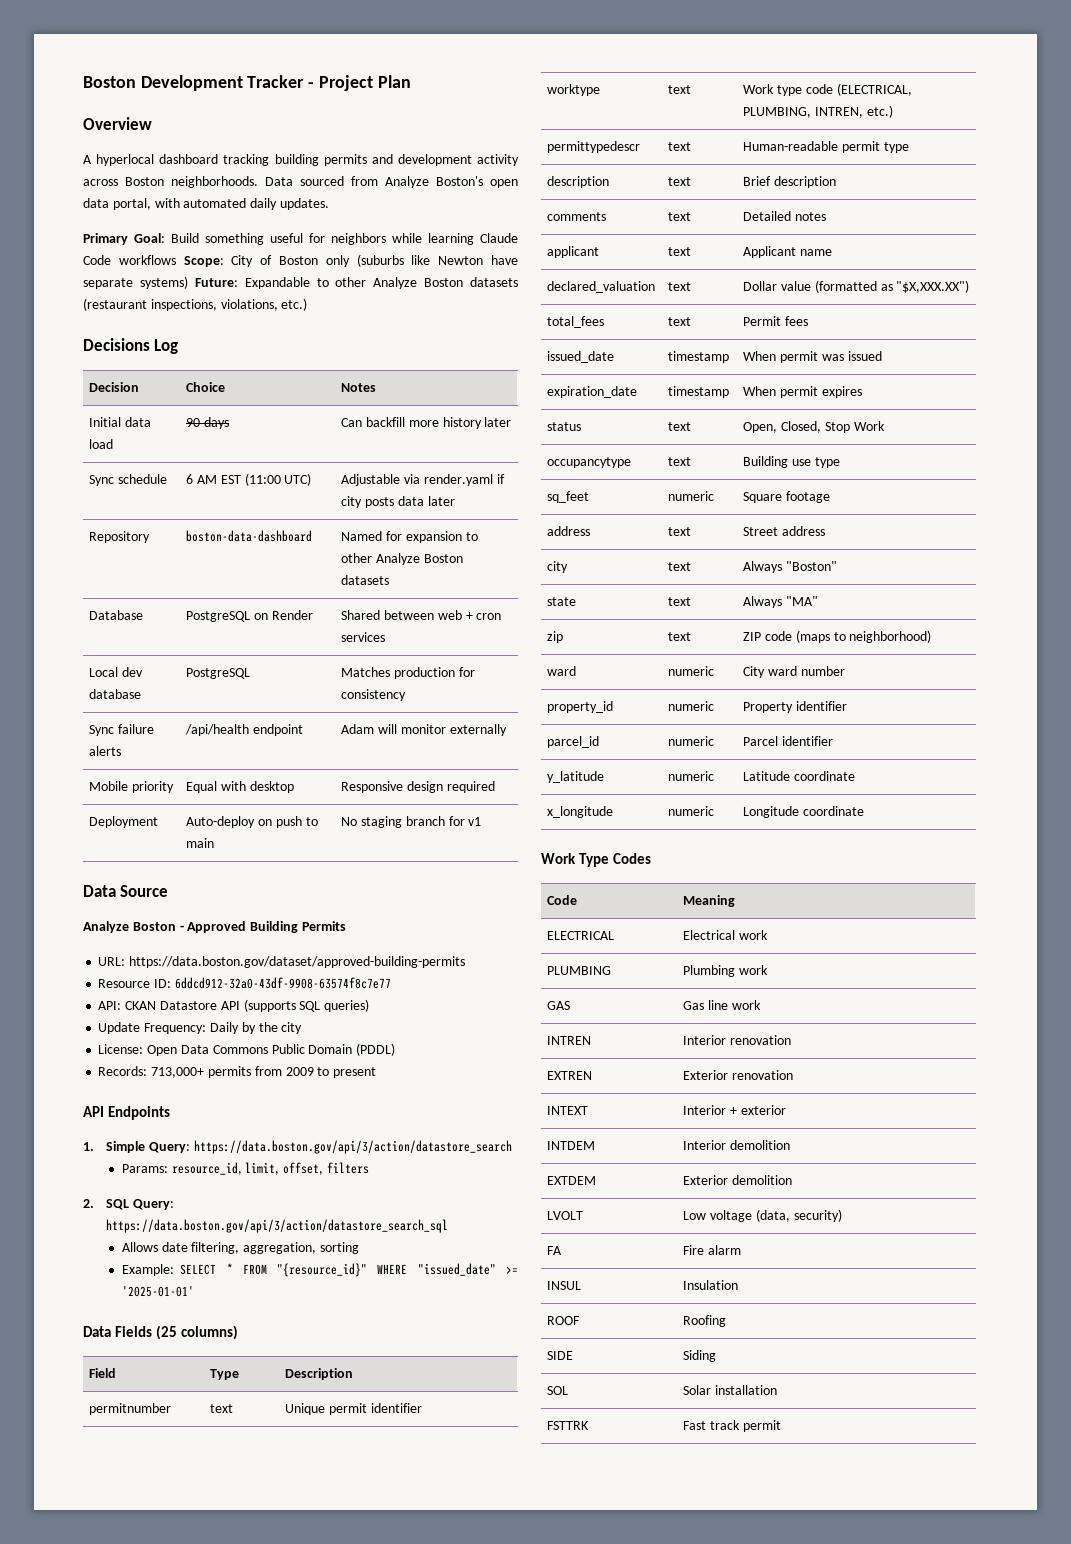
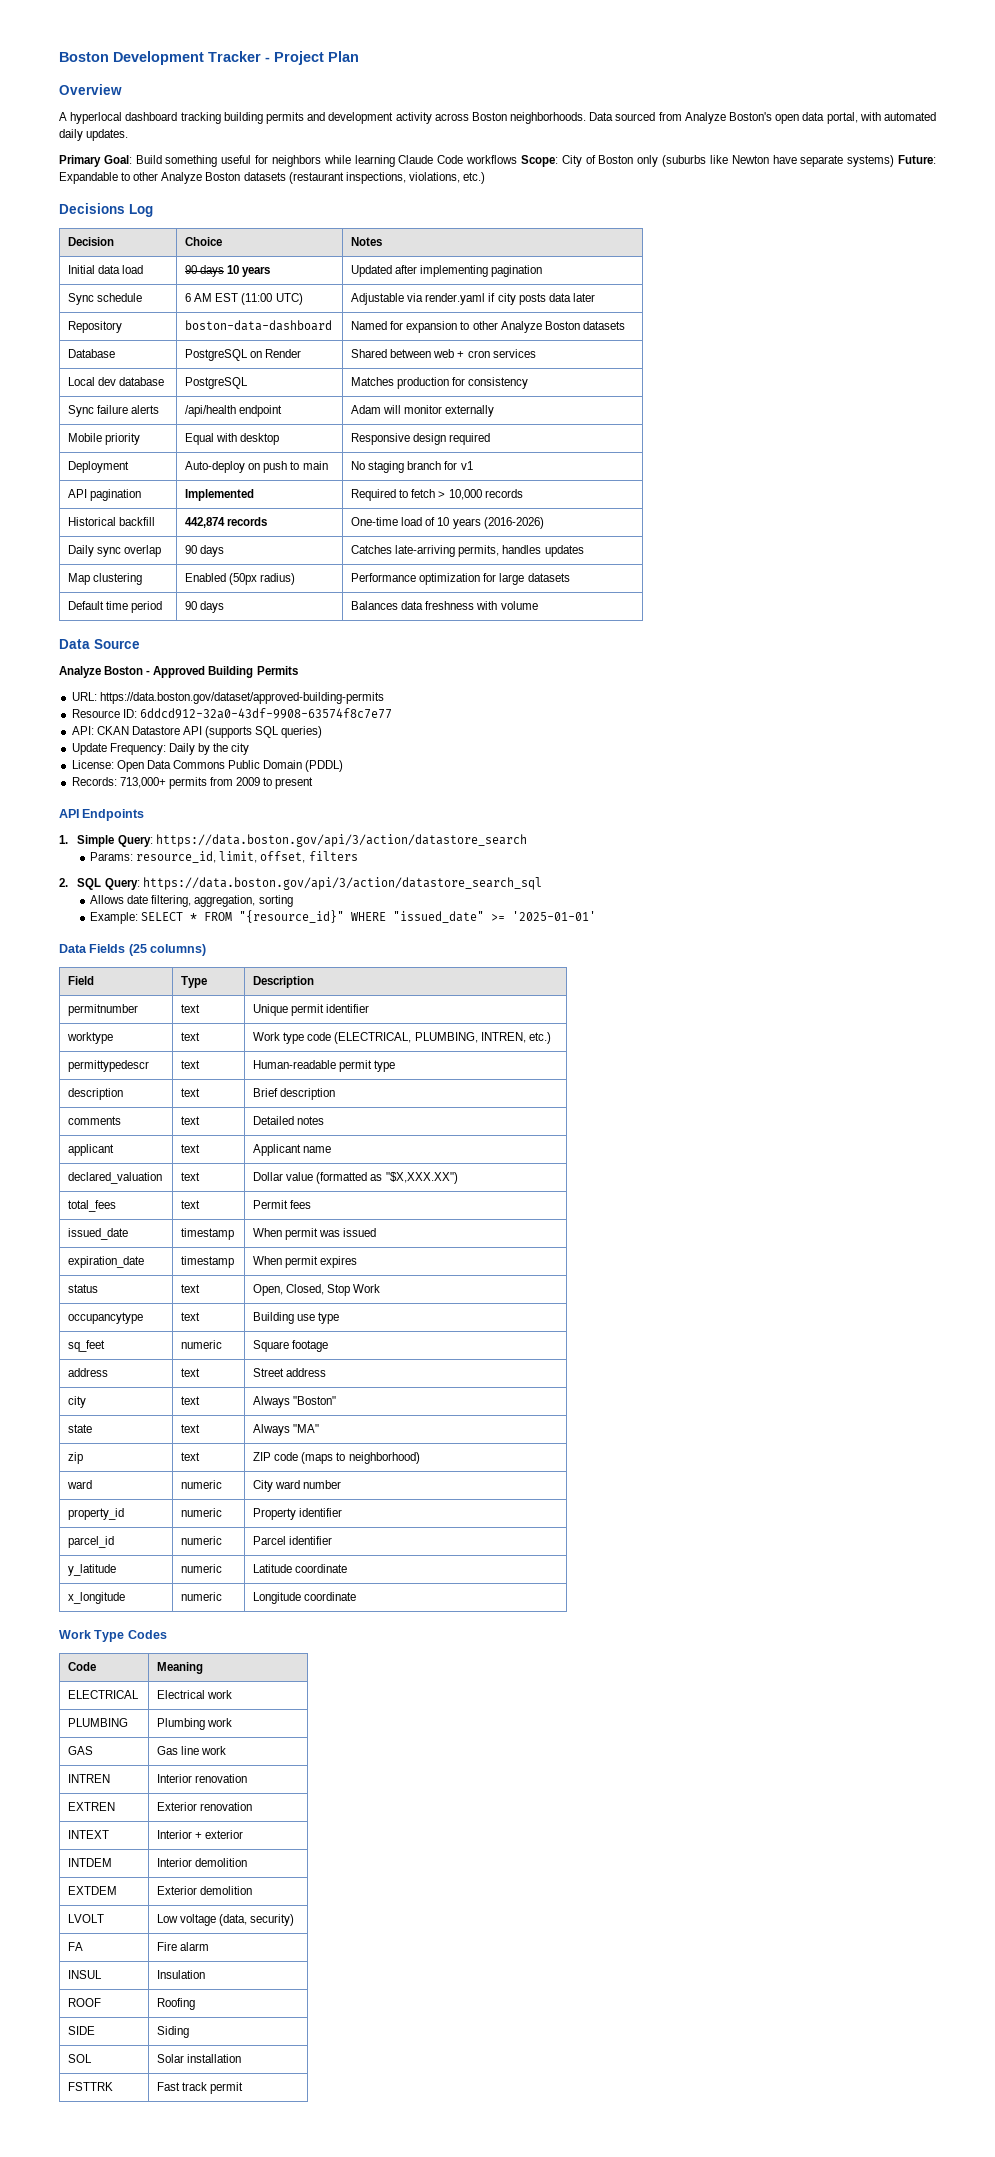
- Initial data load | 90 days | Can backfill more history later
+ Initial data load | 90 days 10 years | Updated after implementing pagination
+ API pagination | Implemented | Required to fetch > 10,000 records
+ Historical backfill | 442,874 records | One-time load of 10 years (2016-2026)
+ Daily sync overlap | 90 days | Catches late-arriving permits, handles updates
+ Map clustering | Enabled (50px radius) | Performance optimization for large datasets
+ Default time period | 90 days | Balances data freshness with volume

